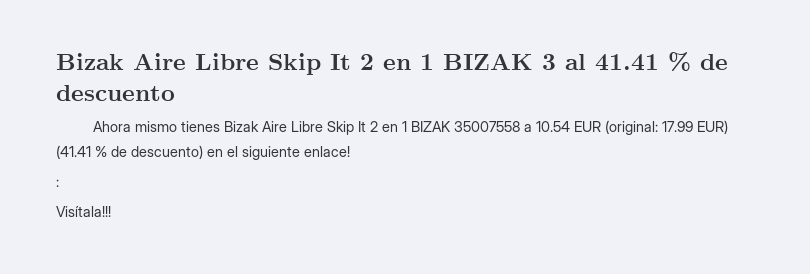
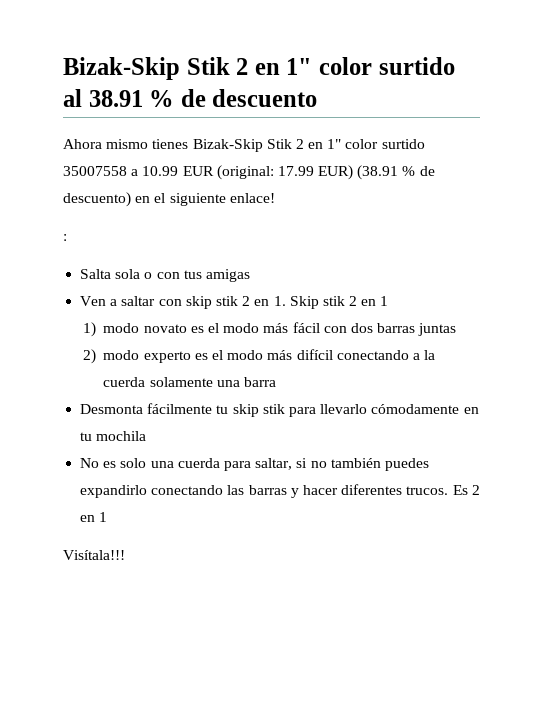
- Bizak Aire Libre Skip It 2 en 1 BIZAK 3 al 41.41 % de descuento
+ Bizak-Skip Stik 2 en 1" color surtido al 38.91 % de descuento
- Ahora mismo tienes Bizak Aire Libre Skip It 2 en 1 BIZAK 35007558 a 10.54 EUR (original: 17.99 EUR) (41.41 % de descuento) en el siguiente enlace!
+ Ahora mismo tienes Bizak-Skip Stik 2 en 1" color surtido 35007558 a 10.99 EUR (original: 17.99 EUR) (38.91 % de descuento) en el siguiente enlace!
+ Salta sola o con tus amigas
+ Ven a saltar con skip stik 2 en 1. Skip stik 2 en 1
+ 1) modo novato es el modo más fácil con dos barras juntas
+ 2) modo experto es el modo más difícil conectando a la cuerda solamente una barra
+ Desmonta fácilmente tu skip stik para llevarlo cómodamente en tu mochila
+ No es solo una cuerda para saltar, si no también puedes expandirlo conectando las barras y hacer diferentes trucos. Es 2 en 1

